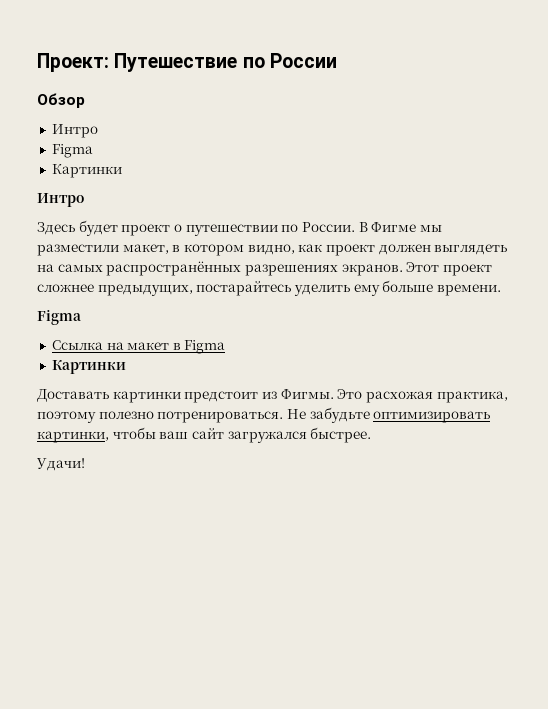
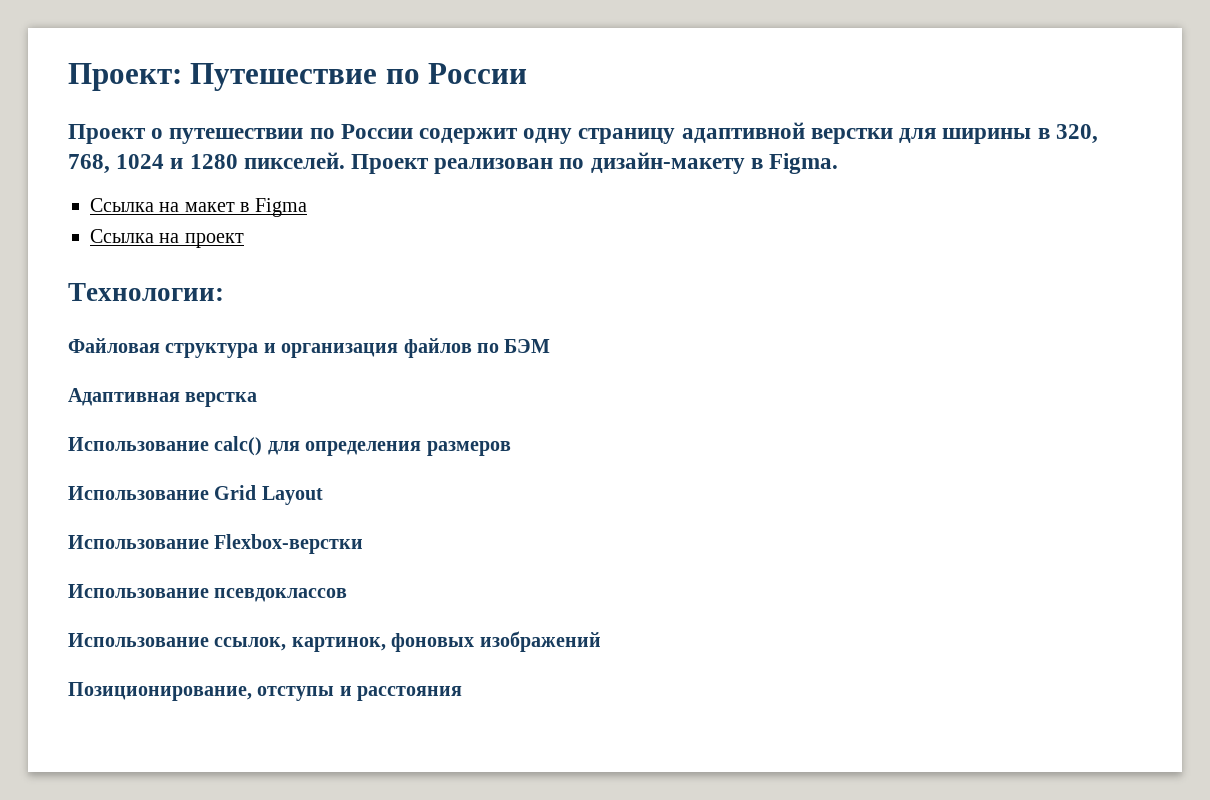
- Обзор
- Интро
- Figma
- Картинки
- Интро
- Здесь будет проект о путешествии по России. В Фигме мы разместили макет, в котором видно, как проект должен выглядеть на самых распространённых разрешениях экранов. Этот проект сложнее предыдущих, постарайтесь уделить ему больше времени.
- Figma
+ Проект о путешествии по России содержит одну страницу адаптивной верстки для ширины в 320, 768, 1024 и 1280 пикселей. Проект реализован по дизайн-макету в Figma.
  Ссылка на макет в Figma
- Картинки
- Доставать картинки предстоит из Фигмы. Это расхожая практика, поэтому полезно потренироваться. Не забудьте оптимизировать картинки, чтобы ваш сайт загружался быстрее.
- Удачи!
+ Ссылка на проект
+ Технологии:
+ Файловая структура и организация файлов по БЭМ
+ Адаптивная верстка
+ Использование calc() для определения размеров
+ Использование Grid Layout
+ Использование Flexbox-верстки
+ Использование псевдоклассов
+ Использование ссылок, картинок, фоновых изображений
+ Позиционирование, отступы и расстояния

